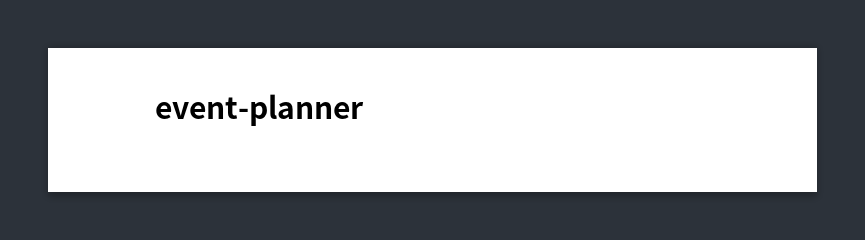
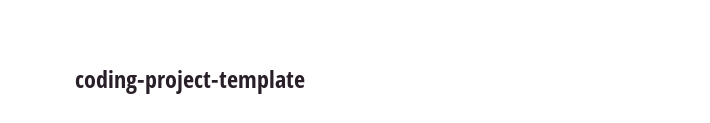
- event-planner
+ coding-project-template

